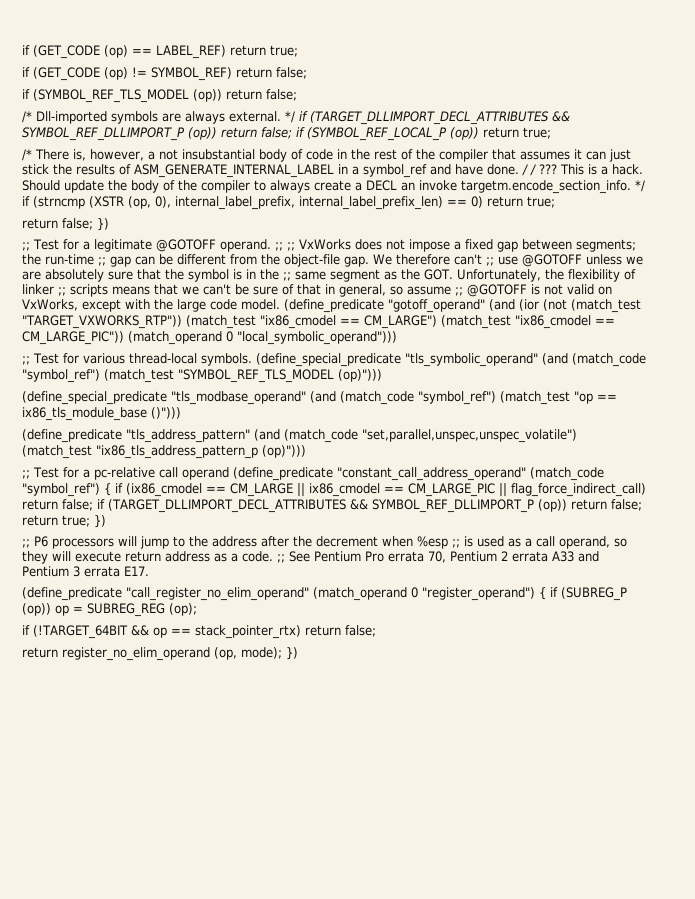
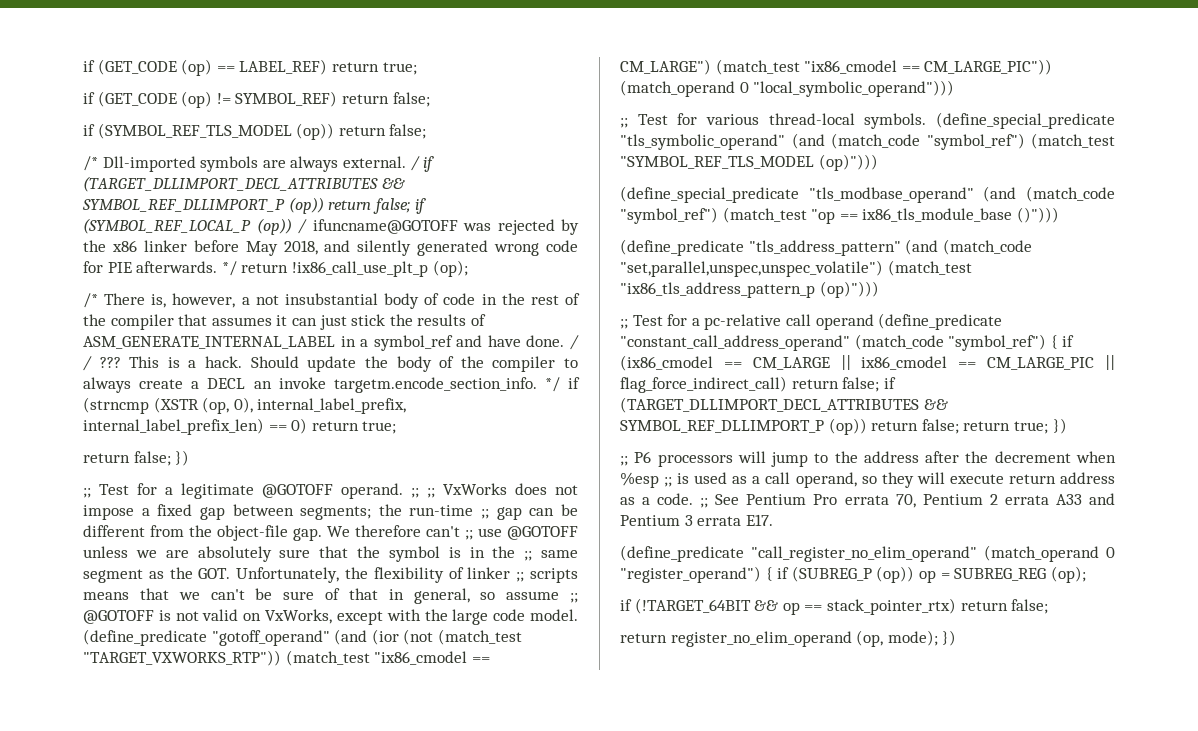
- */ if (TARGET_DLLIMPORT_DECL_ATTRIBUTES && SYMBOL_REF_DLLIMPORT_P (op)) return false; if (SYMBOL_REF_LOCAL_P (op)) return true;
+ / if (TARGET_DLLIMPORT_DECL_ATTRIBUTES && SYMBOL_REF_DLLIMPORT_P (op)) return false; if (SYMBOL_REF_LOCAL_P (op)) / ifuncname@GOTOFF was rejected by the x86 linker before May 2018, and silently generated wrong code for PIE afterwards. */ return !ix86_call_use_plt_p (op);

